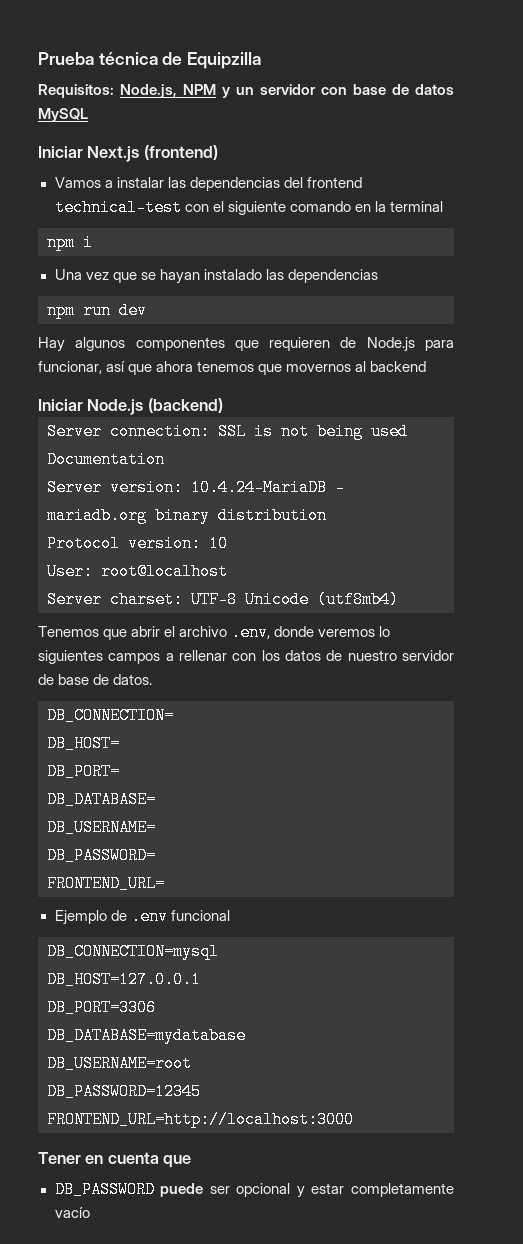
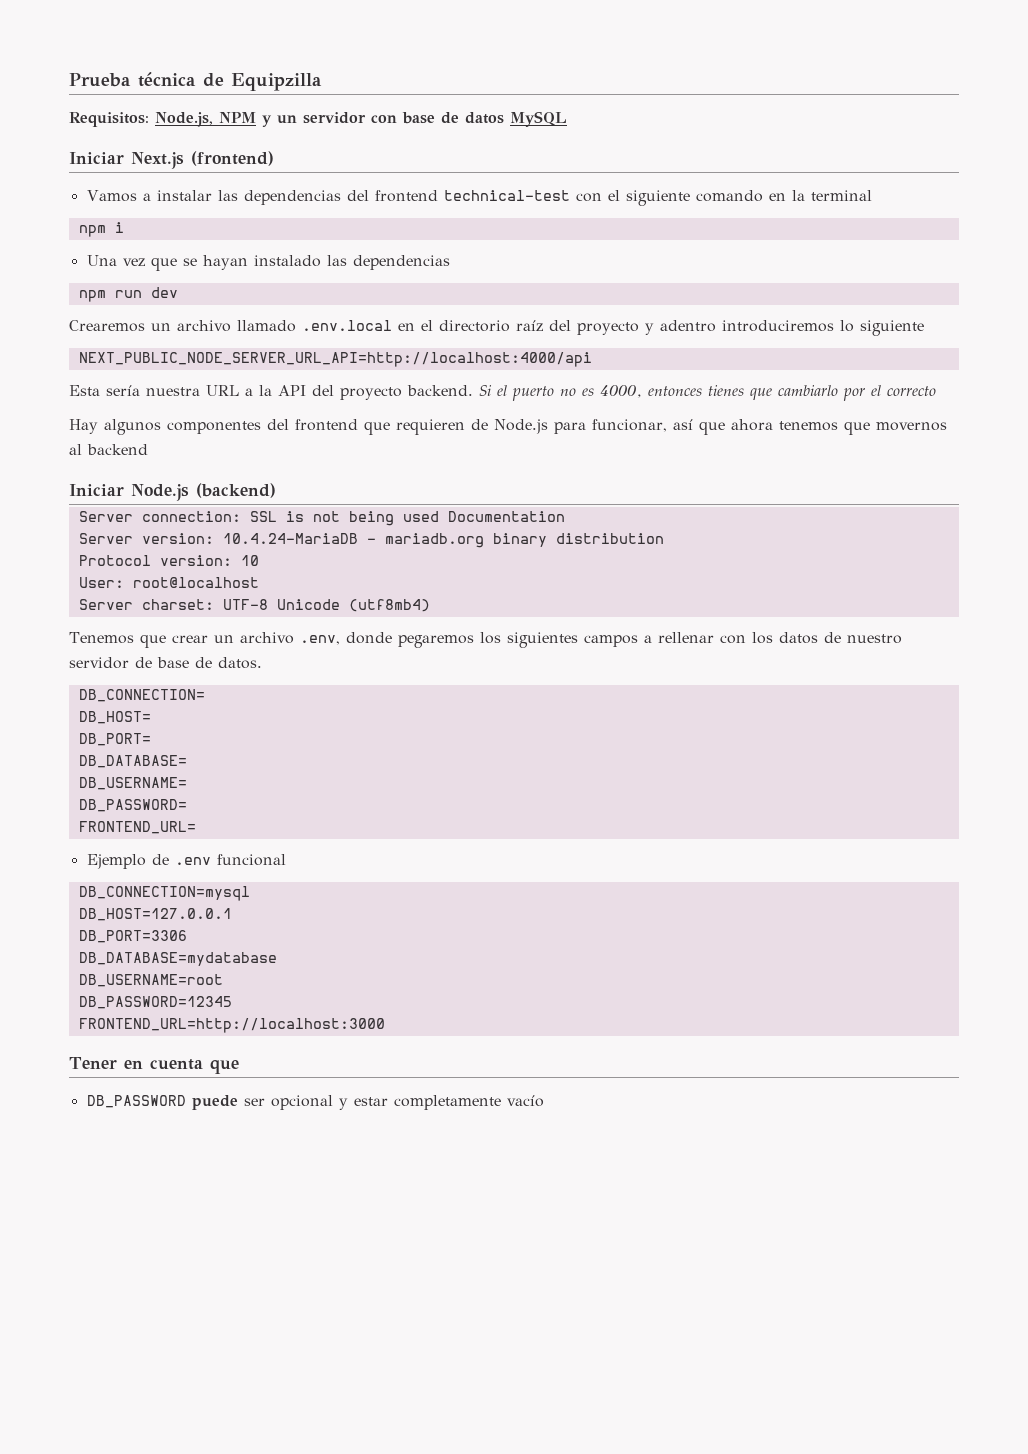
+ Crearemos un archivo llamado .env.local en el directorio raíz del proyecto y adentro introduciremos lo siguiente
+ NEXT_PUBLIC_NODE_SERVER_URL_API=http://localhost:4000/api
+ Esta sería nuestra URL a la API del proyecto backend. Si el puerto no es 4000, entonces tienes que cambiarlo por el correcto
- Hay algunos componentes que requieren de Node.js para funcionar, así que ahora tenemos que movernos al backend
+ Hay algunos componentes del frontend que requieren de Node.js para funcionar, así que ahora tenemos que movernos al backend
- Tenemos que abrir el archivo .env, donde veremos lo siguientes campos a rellenar con los datos de nuestro servidor de base de datos.
+ Tenemos que crear un archivo .env, donde pegaremos los siguientes campos a rellenar con los datos de nuestro servidor de base de datos.

